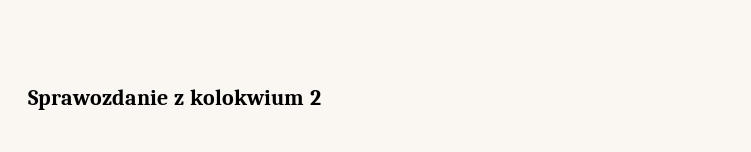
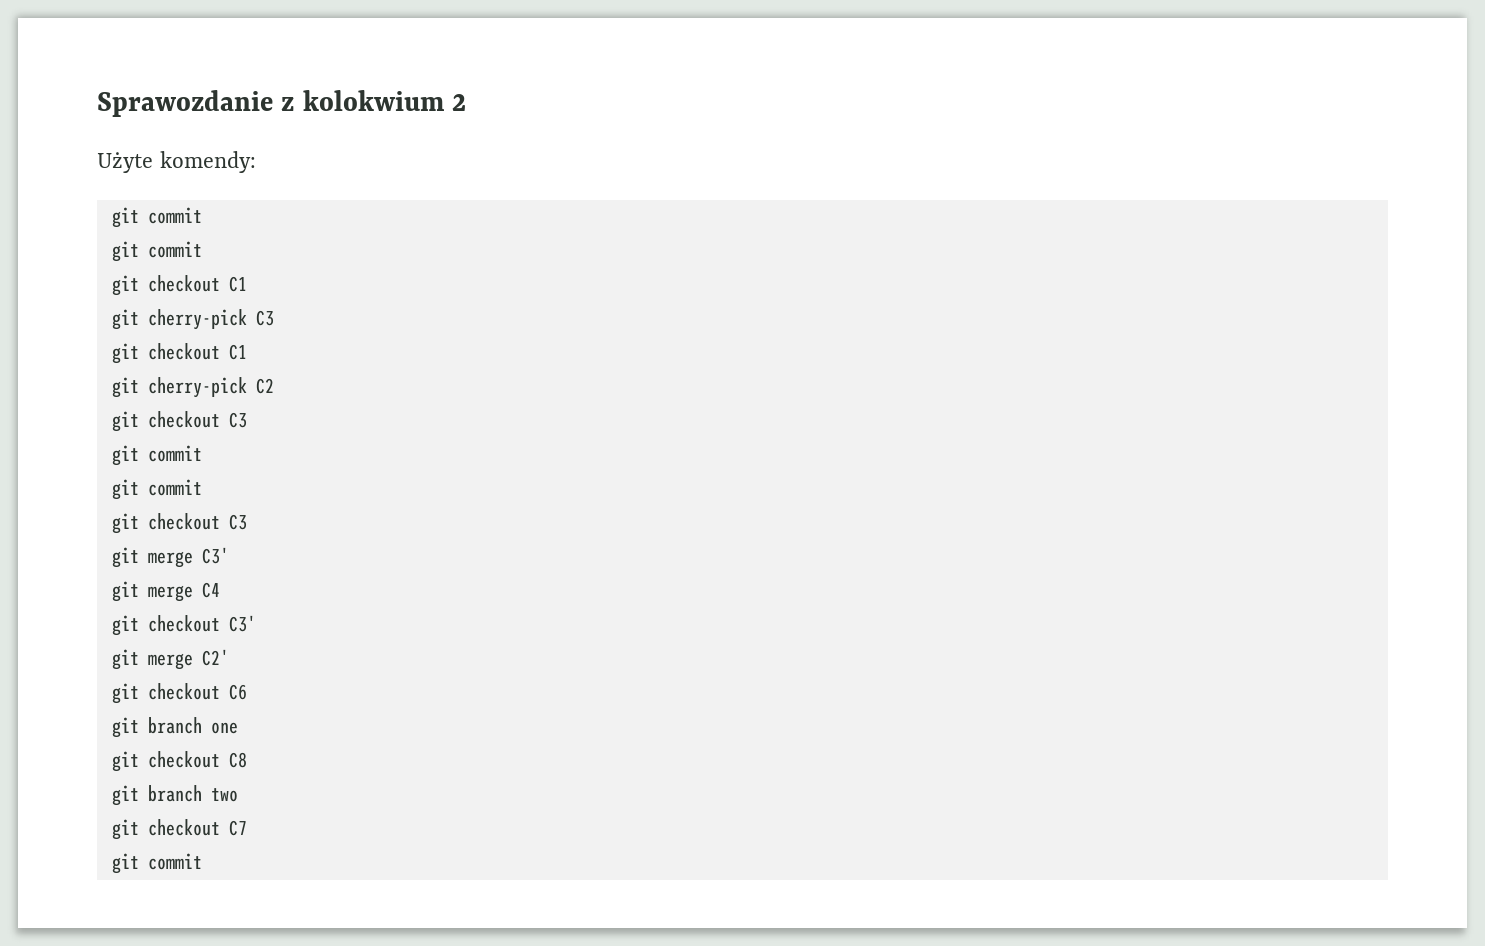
+ Użyte komendy:
+ git commit
+ git commit
+ git checkout C1
+ git cherry-pick C3
+ git checkout C1
+ git cherry-pick C2
+ git checkout C3
+ git commit
+ git commit
+ git checkout C3
+ git merge C3'
+ git merge C4
+ git checkout C3'
+ git merge C2'
+ git checkout C6
+ git branch one
+ git checkout C8
+ git branch two
+ git checkout C7
+ git commit

